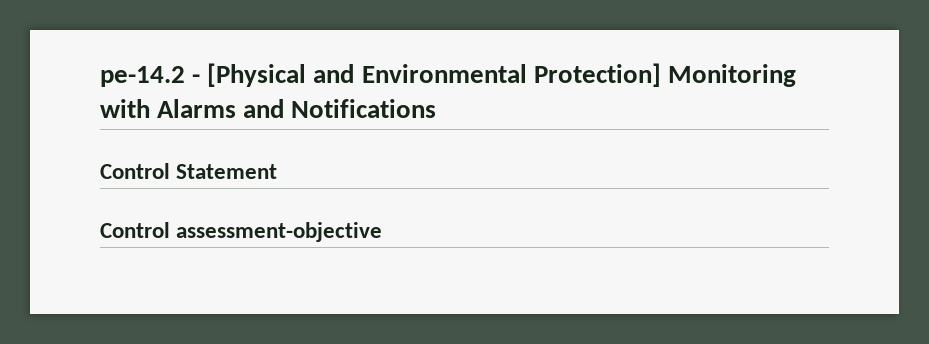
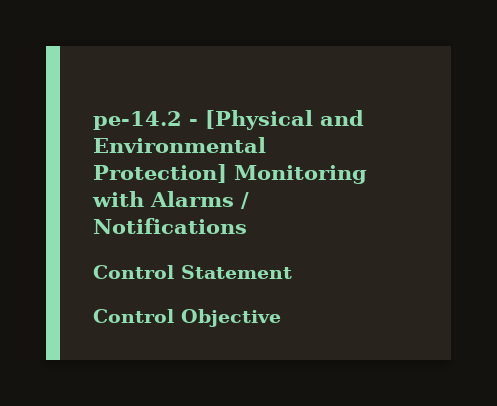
- pe-14.2 - [Physical and Environmental Protection] Monitoring with Alarms and Notifications
+ pe-14.2 - [Physical and Environmental Protection] Monitoring with Alarms / Notifications
- Control assessment-objective
+ Control Objective

